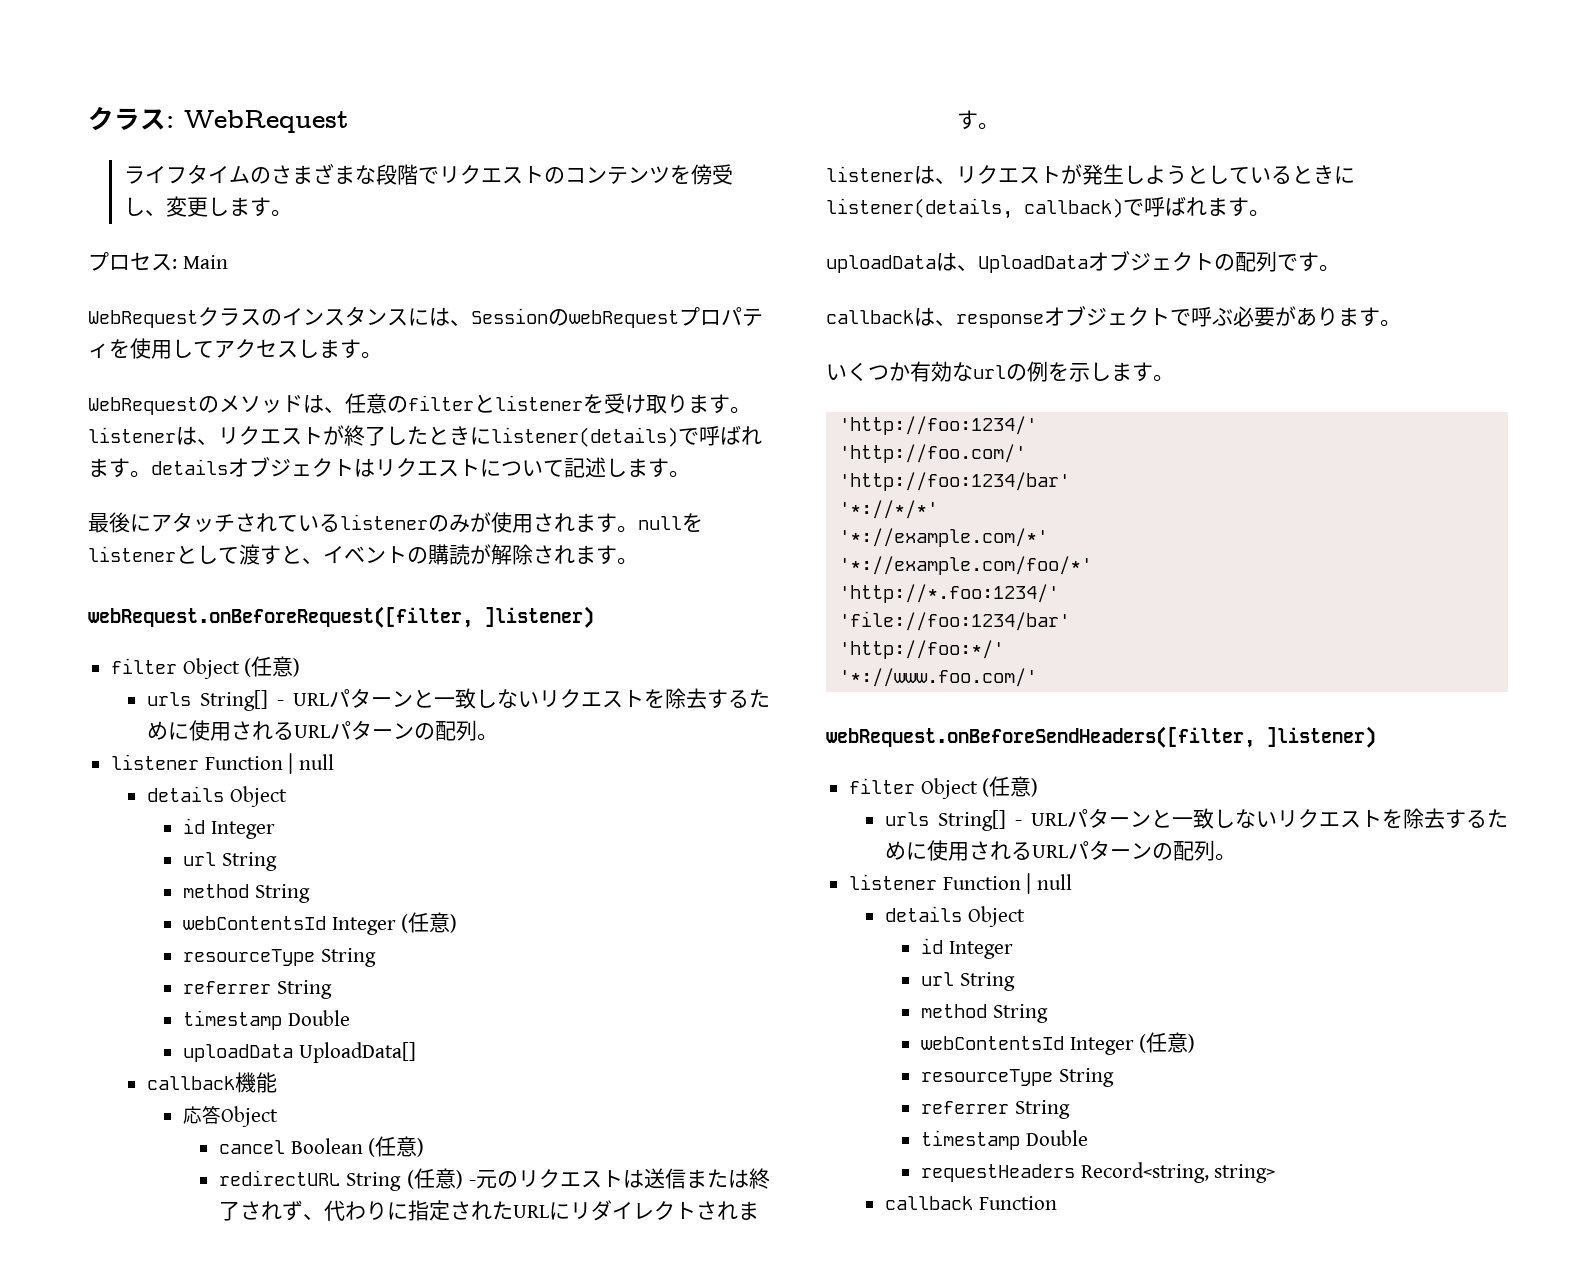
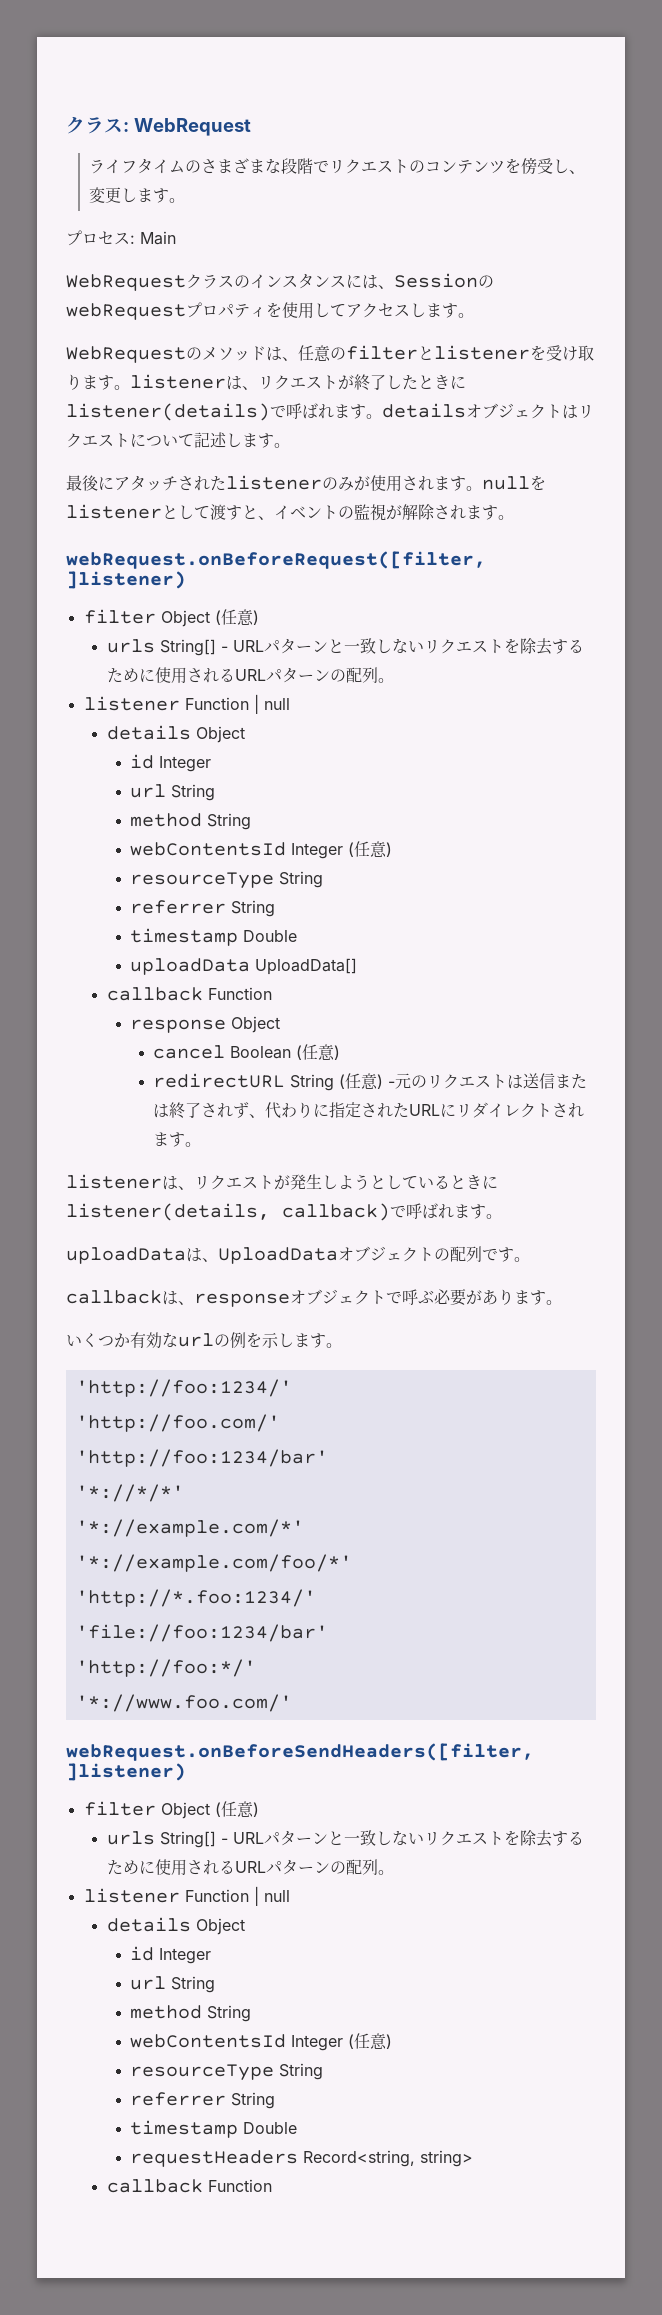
- 最後にアタッチされているlistenerのみが使用されます。nullをlistenerとして渡すと、イベントの購読が解除されます。
+ 最後にアタッチされたlistenerのみが使用されます。nullをlistenerとして渡すと、イベントの監視が解除されます。
  uploadData UploadData[]
- callback機能
- 応答Object
+ callback Function
+ response Object

